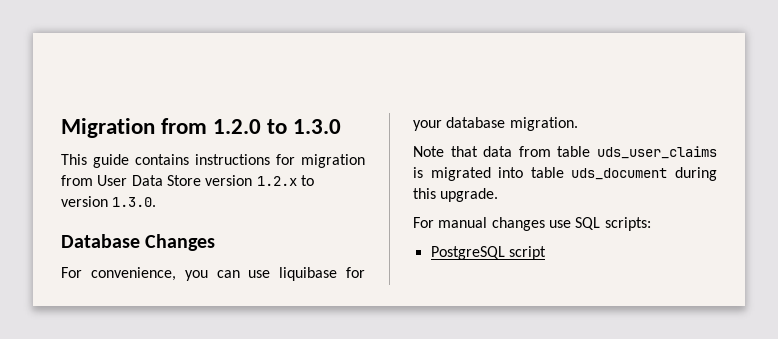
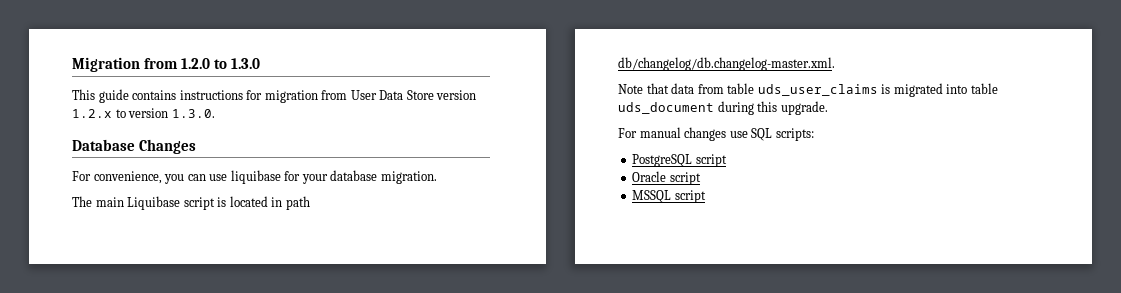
+ The main Liquibase script is located in path db/changelog/db.changelog-master.xml.
+ Oracle script
+ MSSQL script

